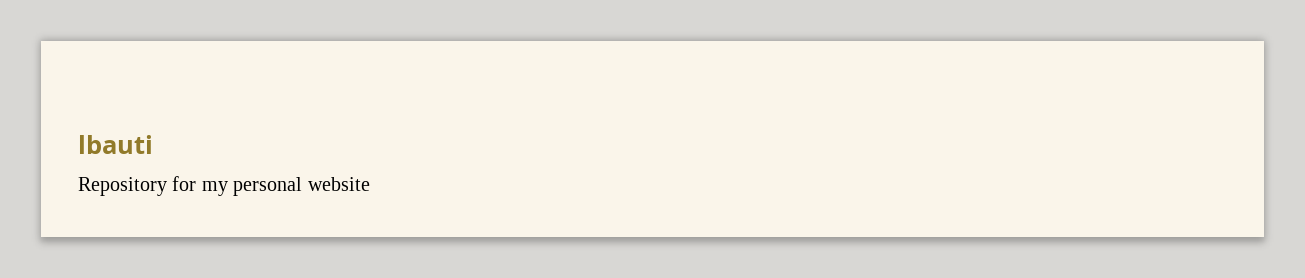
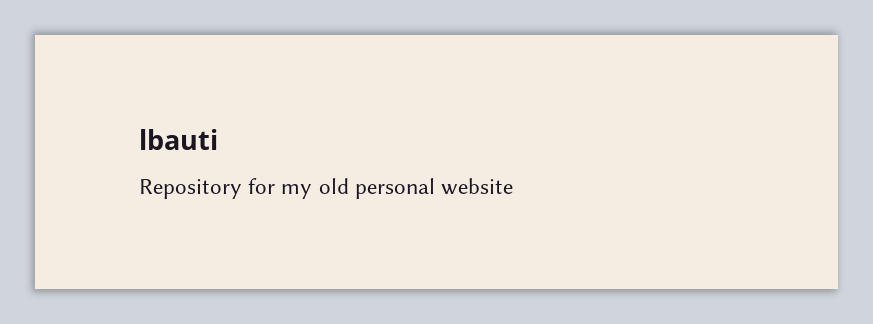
- Repository for my personal website
+ Repository for my old personal website

